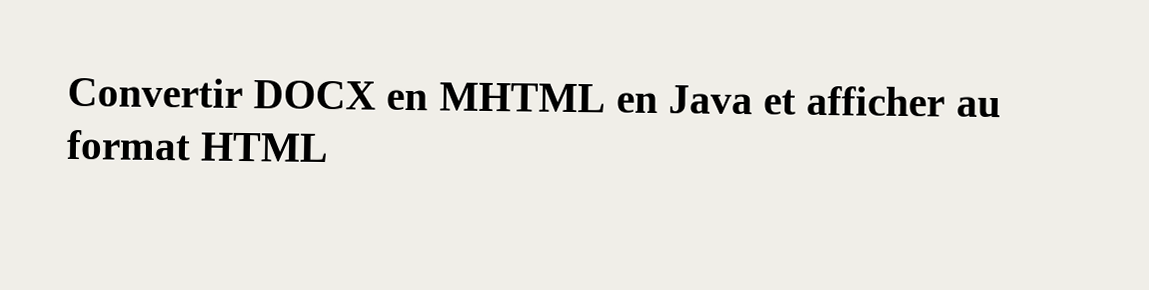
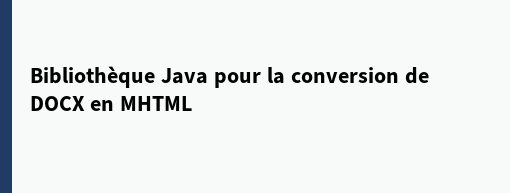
- Convertir DOCX en MHTML en Java et afficher au format HTML
+ Bibliothèque Java pour la conversion de DOCX en MHTML

